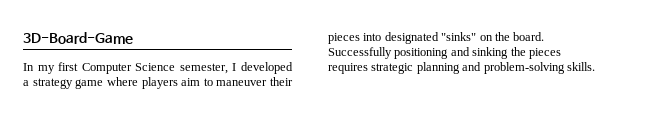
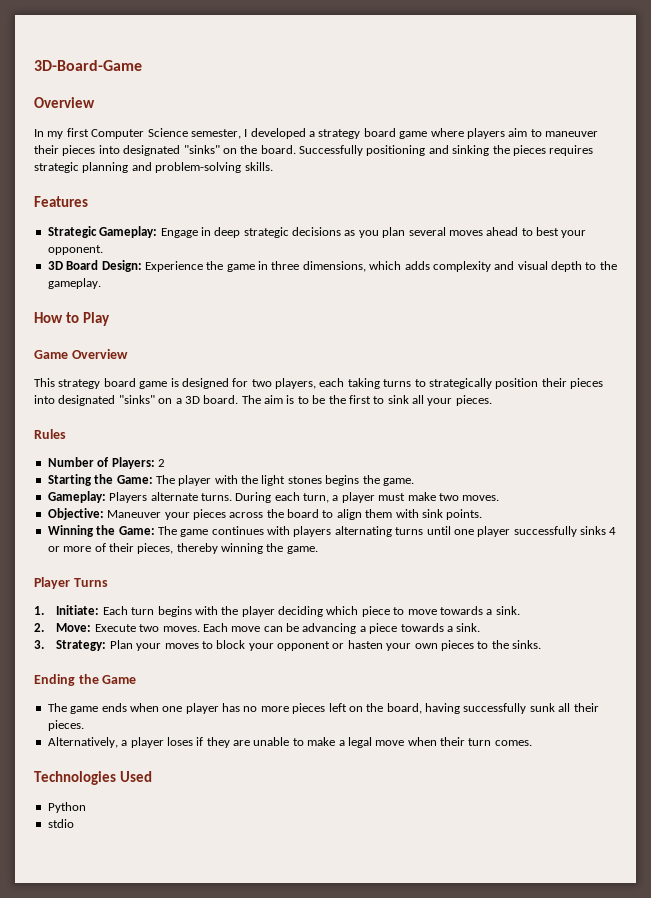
  3D-Board-Game
+ Overview
- In my first Computer Science semester, I developed a strategy game where players aim to maneuver their pieces into designated "sinks" on the board.
+ In my first Computer Science semester, I developed a strategy board game where players aim to maneuver their pieces into designated "sinks" on the board.
+ Features
+ Strategic Gameplay: Engage in deep strategic decisions as you plan several moves ahead to best your opponent.
+ 3D Board Design: Experience the game in three dimensions, which adds complexity and visual depth to the gameplay.
+ How to Play
+ Game Overview
+ This strategy board game is designed for two players, each taking turns to strategically position their pieces into designated "sinks" on a 3D board. The aim is to be the first to sink all your pieces.
+ Rules
+ Number of Players: 2
+ Starting the Game: The player with the light stones begins the game.
+ Gameplay: Players alternate turns. During each turn, a player must make two moves.
+ Objective: Maneuver your pieces across the board to align them with sink points.
+ Winning the Game: The game continues with players alternating turns until one player successfully sinks 4 or more of their pieces, thereby winning the game.
+ Player Turns
+ 1. Initiate: Each turn begins with the player deciding which piece to move towards a sink.
+ 2. Move: Execute two moves. Each move can be advancing a piece towards a sink.
+ 3. Strategy: Plan your moves to block your opponent or hasten your own pieces to the sinks.
+ Ending the Game
+ The game ends when one player has no more pieces left on the board, having successfully sunk all their pieces.
+ Alternatively, a player loses if they are unable to make a legal move when their turn comes.
+ Technologies Used
+ Python
+ stdio

